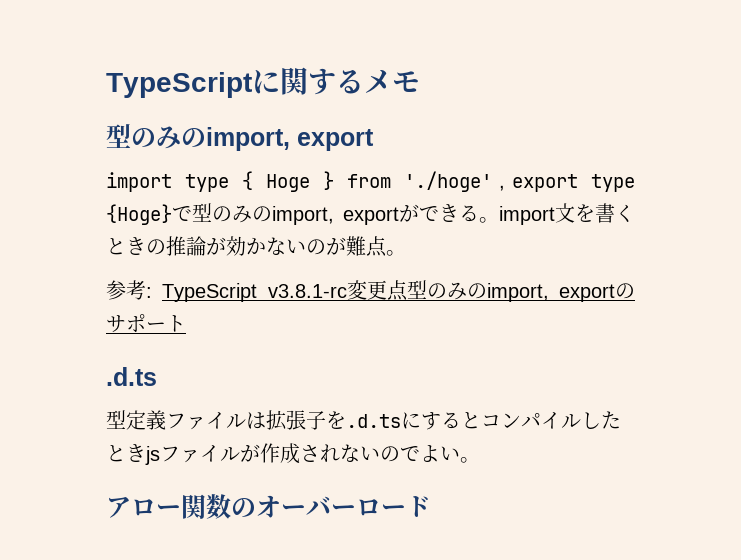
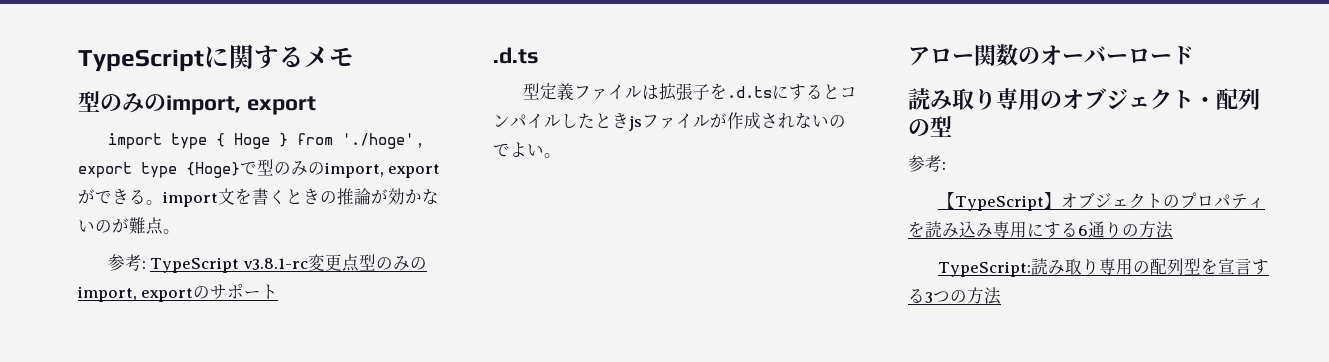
+ 読み取り専用のオブジェクト・配列の型
+ 参考:
+ 【TypeScript】オブジェクトのプロパティを読み込み専用にする6通りの方法
+ TypeScript:読み取り専用の配列型を宣言する3つの方法

